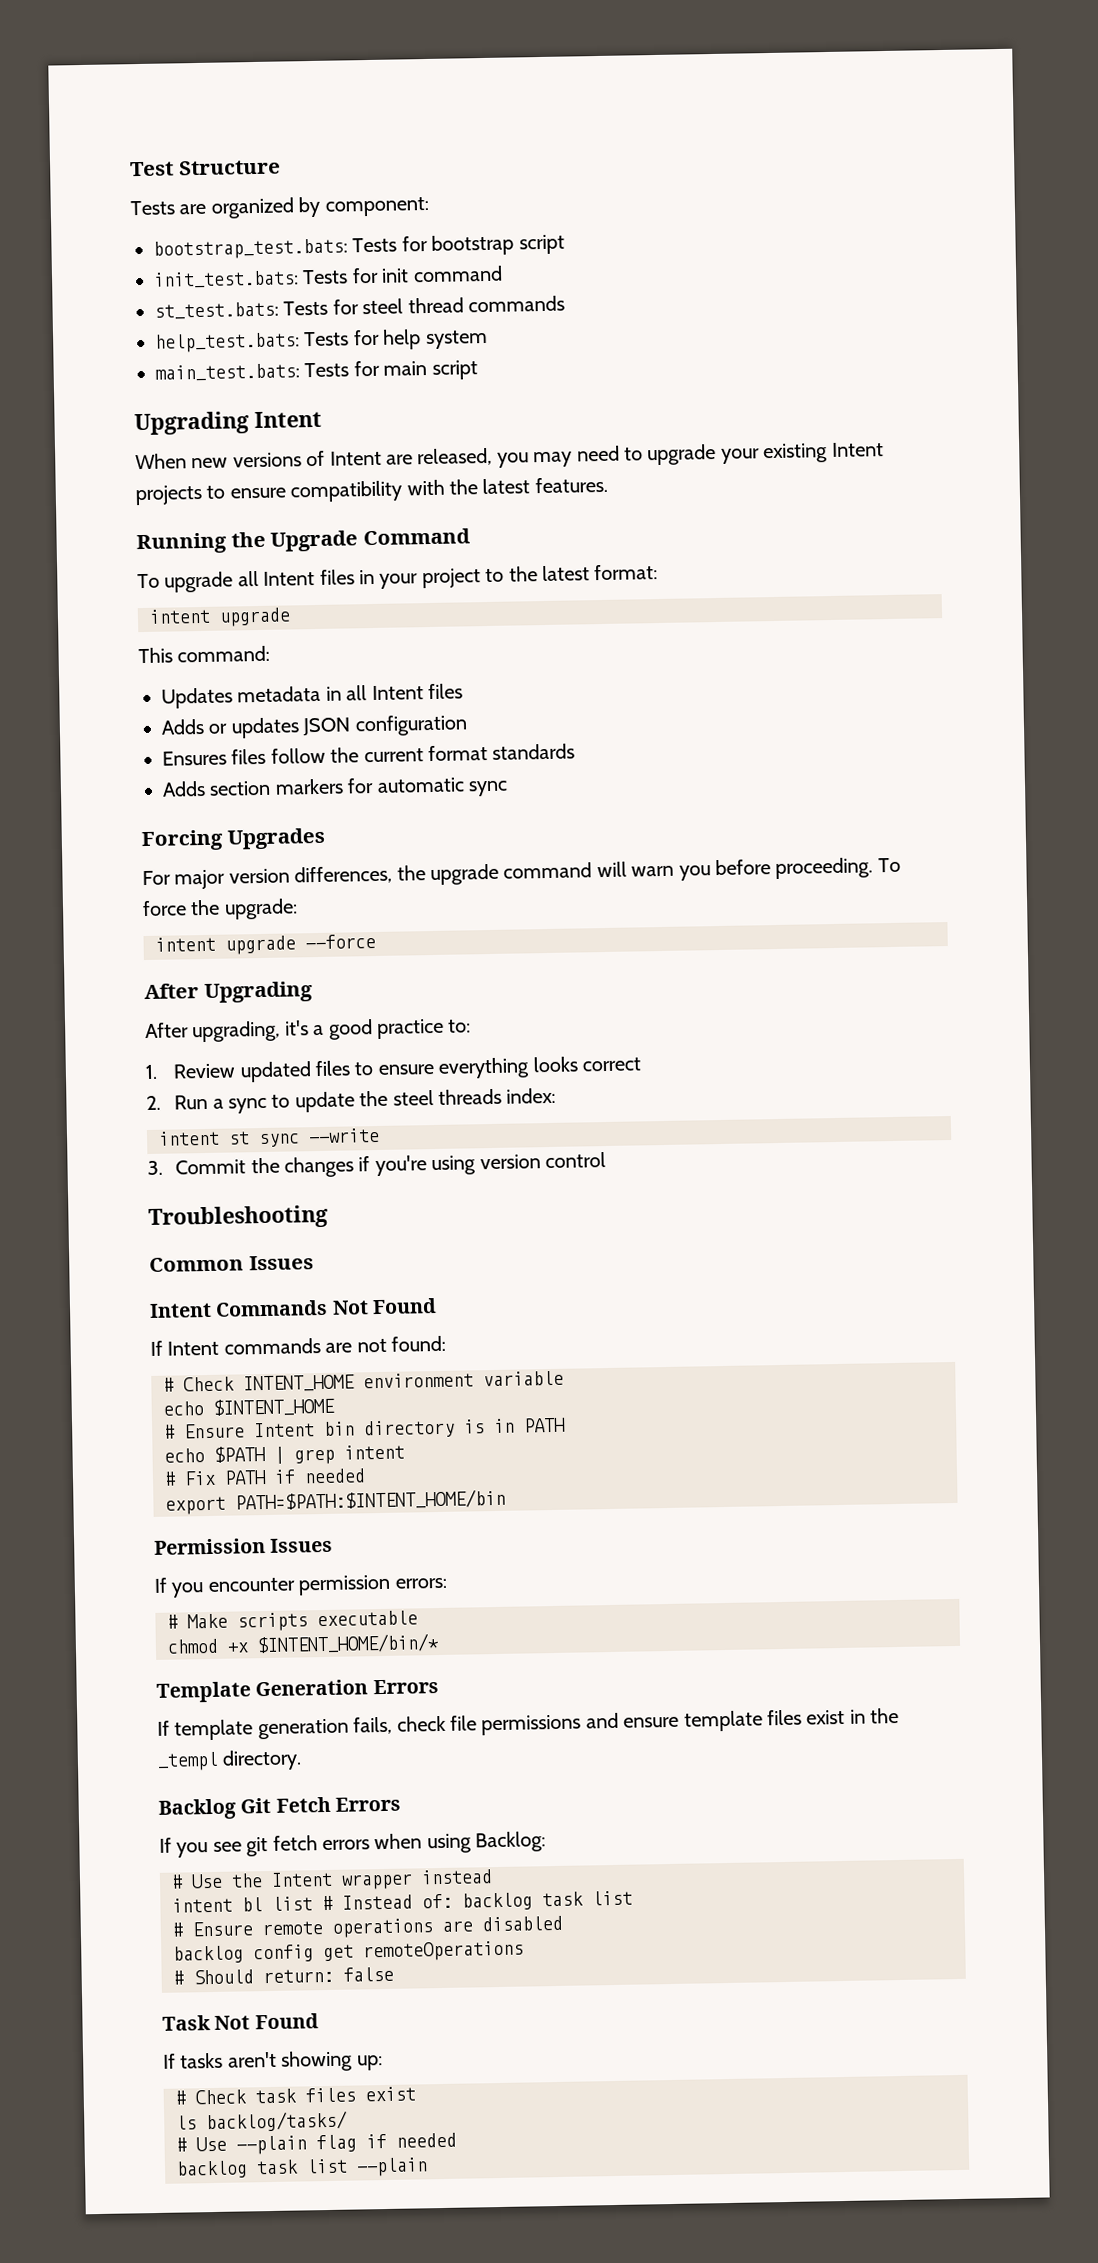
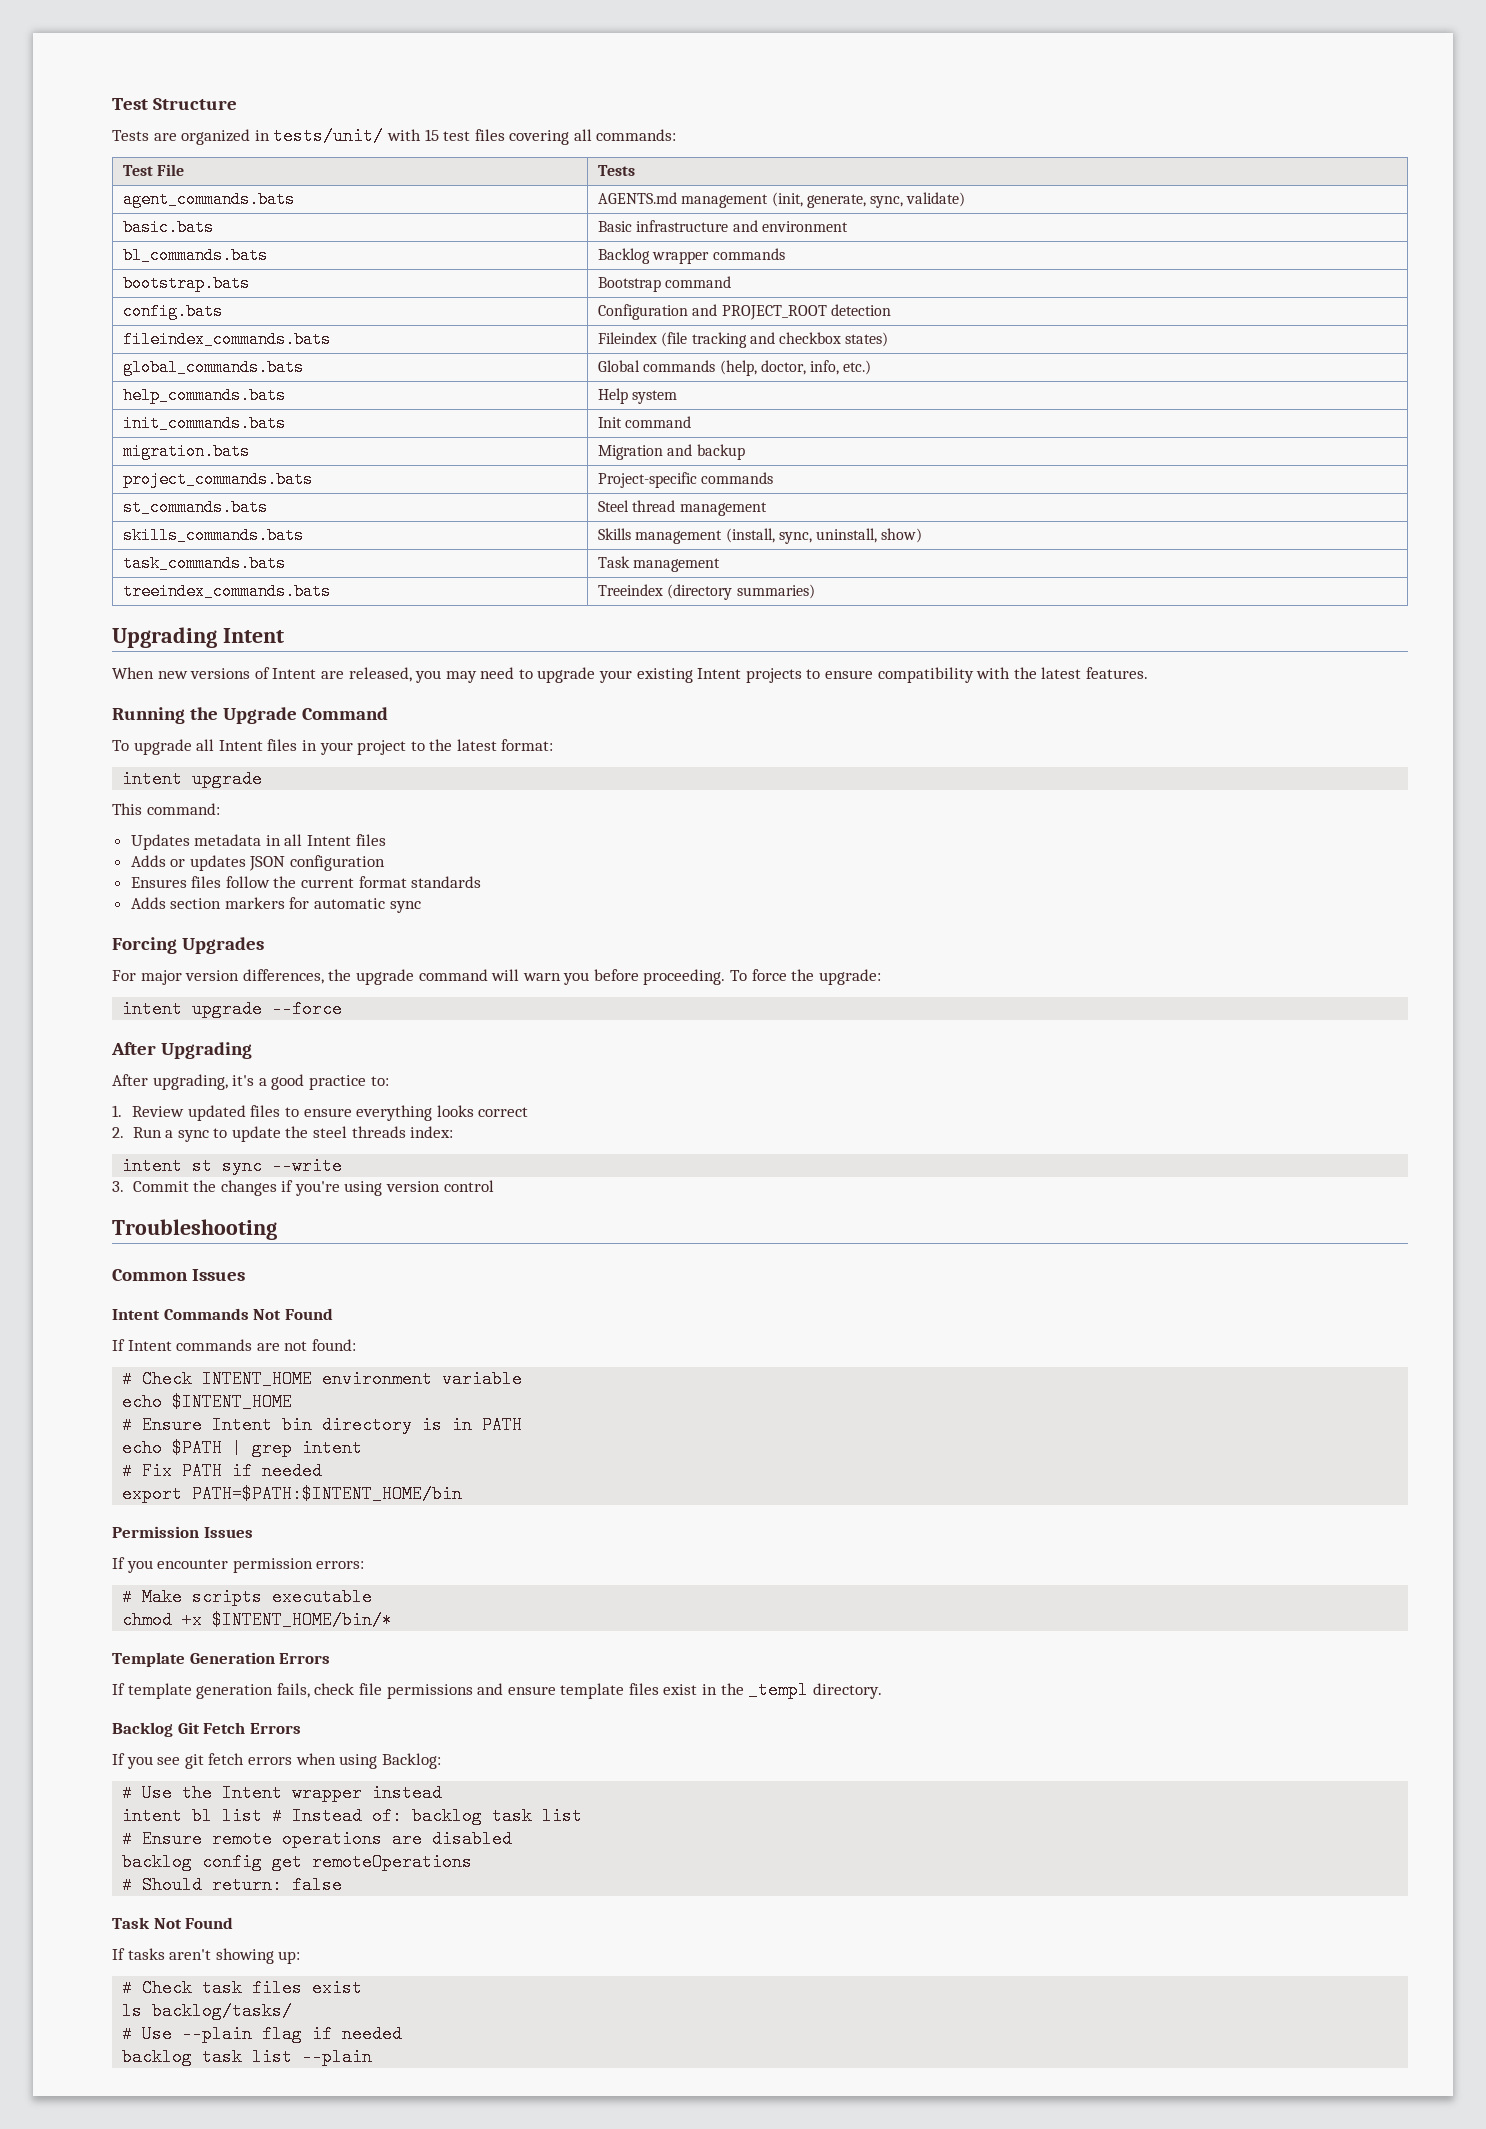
- Tests are organized by component:
- bootstrap_test.bats: Tests for bootstrap script
- init_test.bats: Tests for init command
- st_test.bats: Tests for steel thread commands
- help_test.bats: Tests for help system
- main_test.bats: Tests for main script
+ Tests are organized in tests/unit/ with 15 test files covering all commands:
+ Test File | Tests
+ agent_commands.bats | AGENTS.md management (init, generate, sync, validate)
+ basic.bats | Basic infrastructure and environment
+ bl_commands.bats | Backlog wrapper commands
+ bootstrap.bats | Bootstrap command
+ config.bats | Configuration and PROJECT_ROOT detection
+ fileindex_commands.bats | Fileindex (file tracking and checkbox states)
+ global_commands.bats | Global commands (help, doctor, info, etc.)
+ help_commands.bats | Help system
+ init_commands.bats | Init command
+ migration.bats | Migration and backup
+ project_commands.bats | Project-specific commands
+ st_commands.bats | Steel thread management
+ skills_commands.bats | Skills management (install, sync, uninstall, show)
+ task_commands.bats | Task management
+ treeindex_commands.bats | Treeindex (directory summaries)

